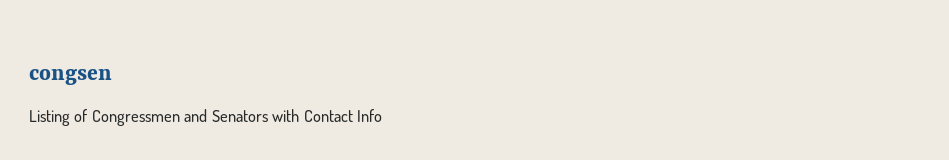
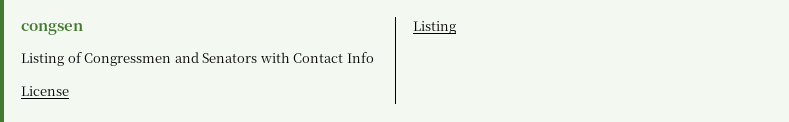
+ License
+ Listing

